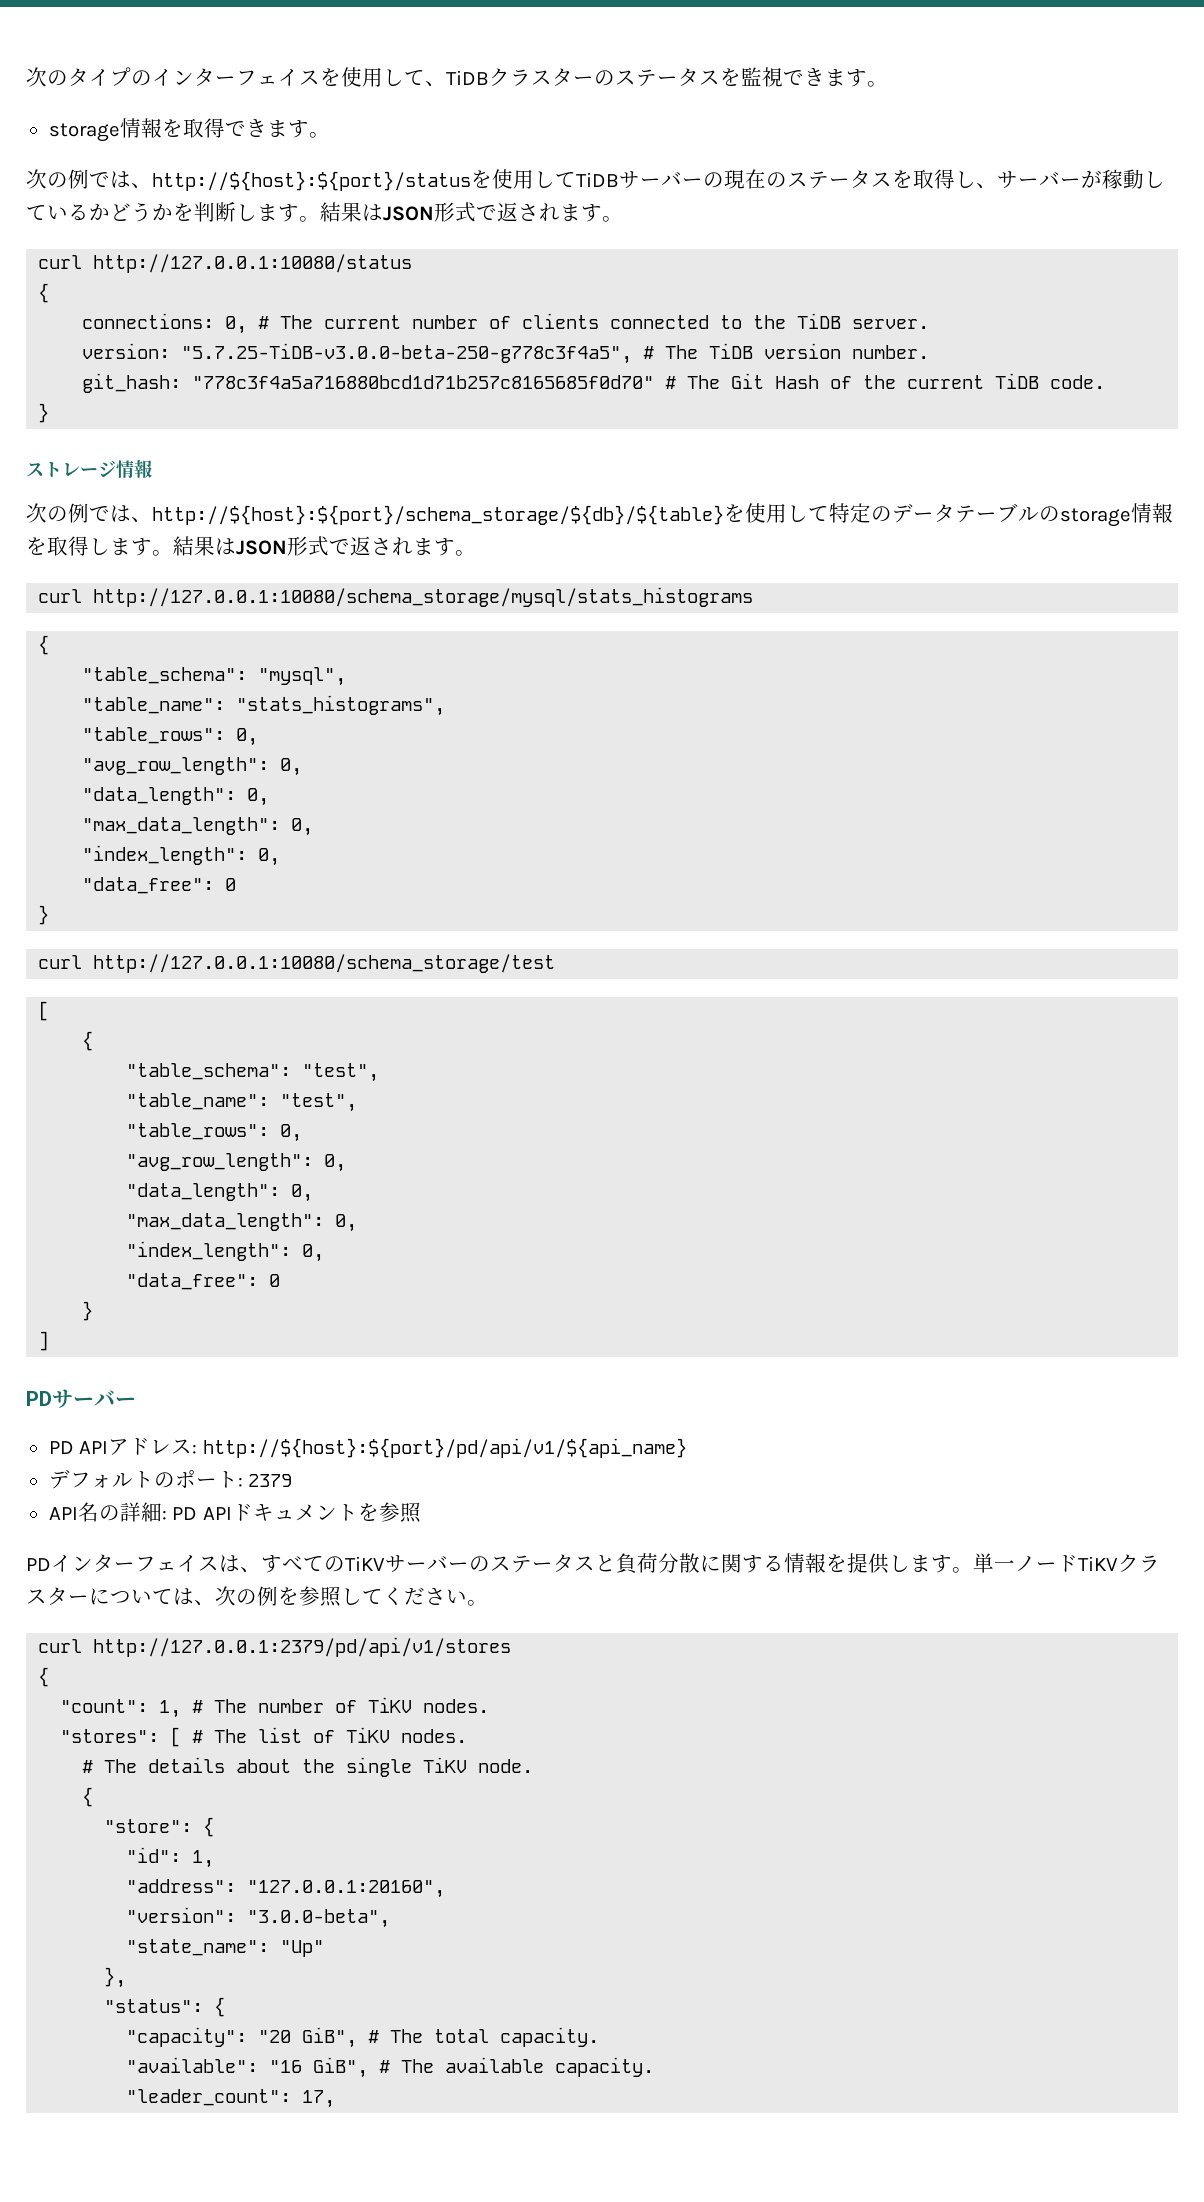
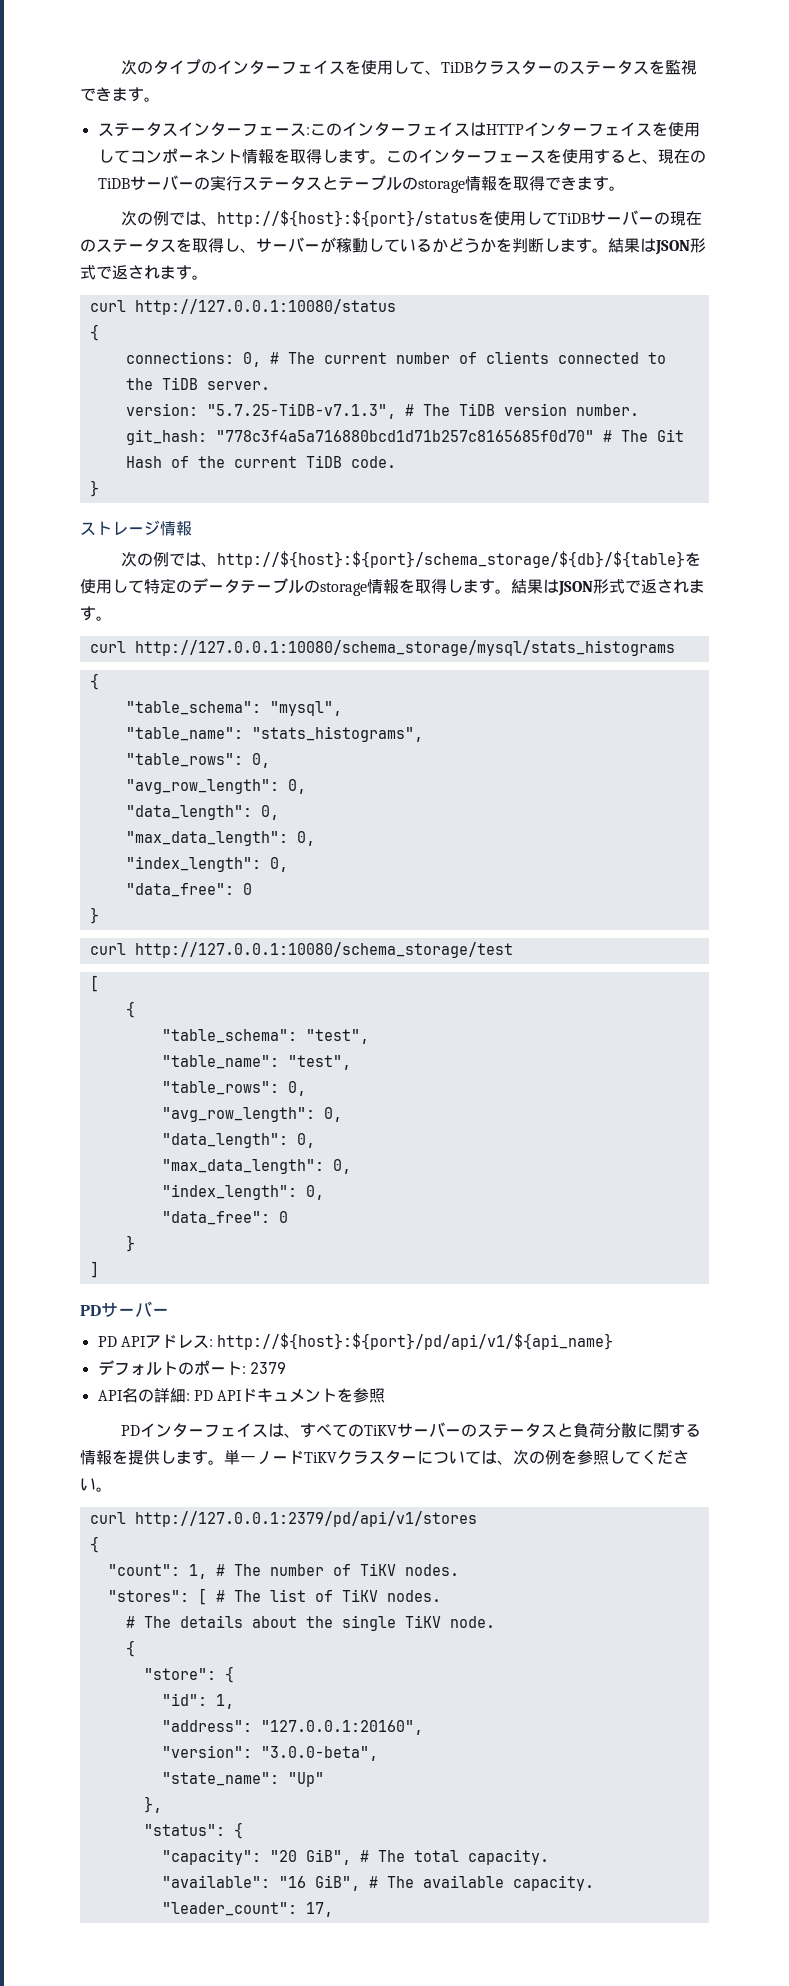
- storage情報を取得できます。
+ ステータスインターフェース:このインターフェイスはHTTPインターフェイスを使用してコンポーネント情報を取得します。このインターフェースを使用すると、現在のTiDBサーバーの実行ステータスとテーブルのstorage情報を取得できます。
- version: "5.7.25-TiDB-v3.0.0-beta-250-g778c3f4a5", # The TiDB version number.
+ version: "5.7.25-TiDB-v7.1.3", # The TiDB version number.

